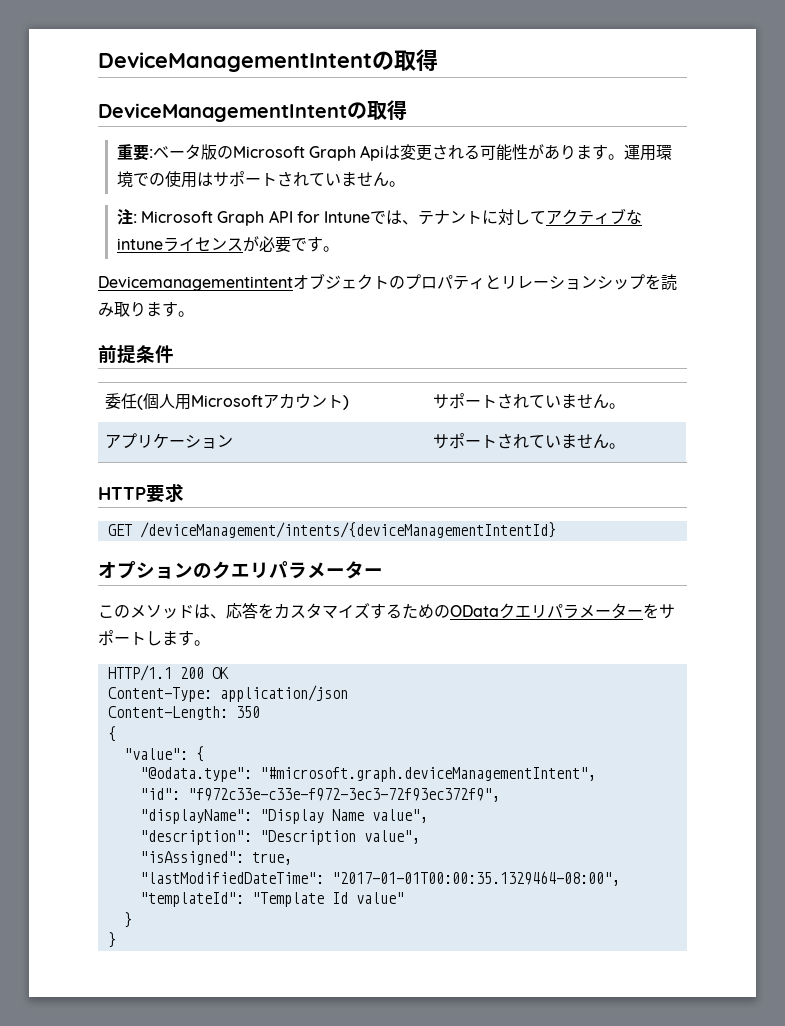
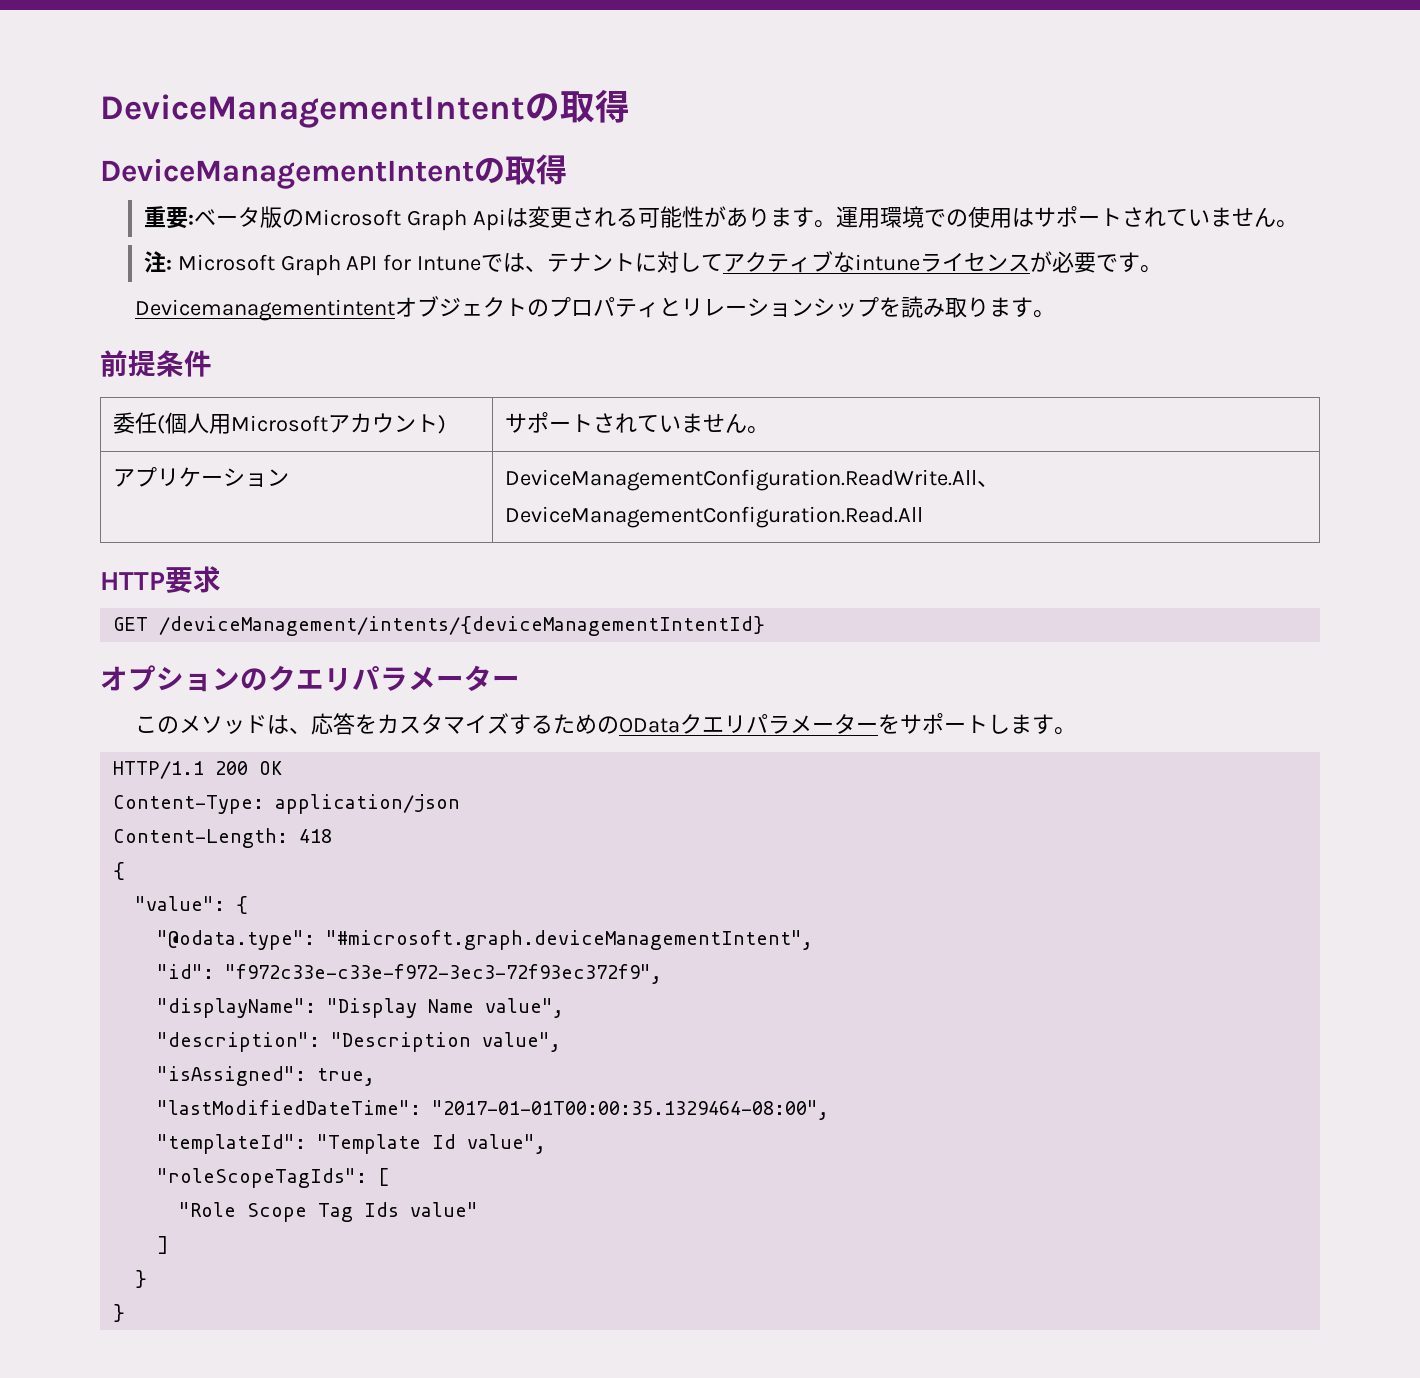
- アプリケーション | サポートされていません。
+ アプリケーション | DeviceManagementConfiguration.ReadWrite.All、DeviceManagementConfiguration.Read.All
- Content-Length: 350
+ Content-Length: 418
- "templateId": "Template Id value"
+ "templateId": "Template Id value",
+ "roleScopeTagIds": [
+ "Role Scope Tag Ids value"
+ ]

